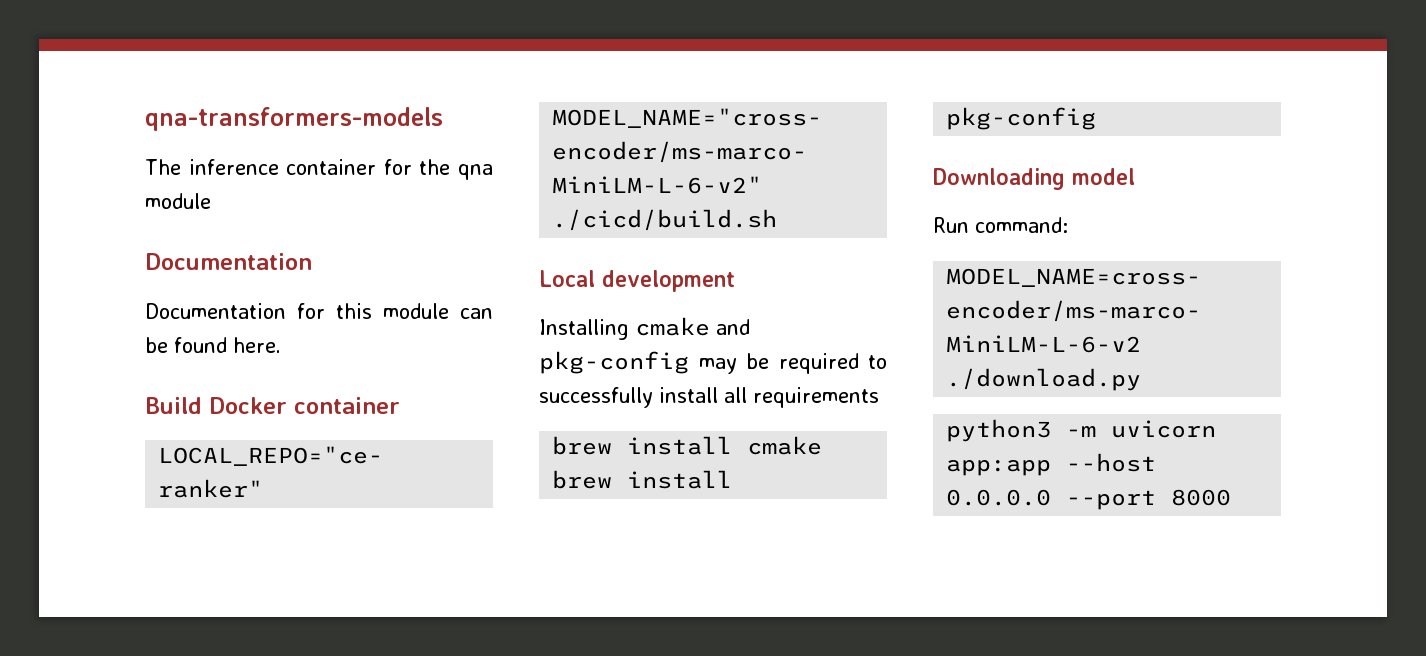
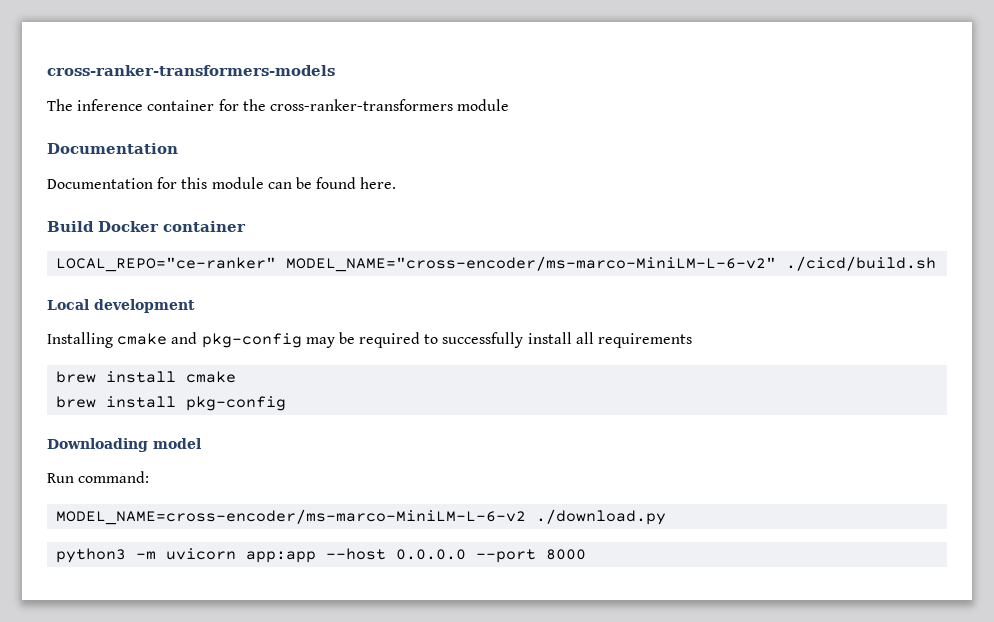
- qna-transformers-models
+ cross-ranker-transformers-models
- The inference container for the qna module
+ The inference container for the cross-ranker-transformers module

